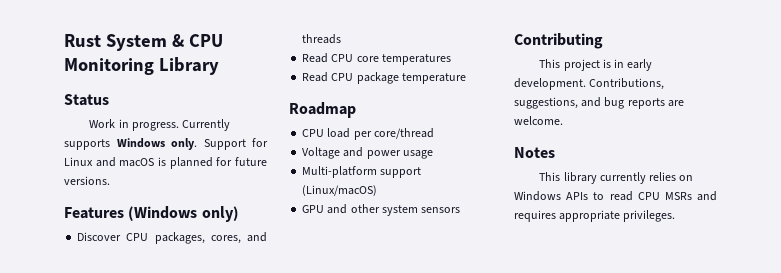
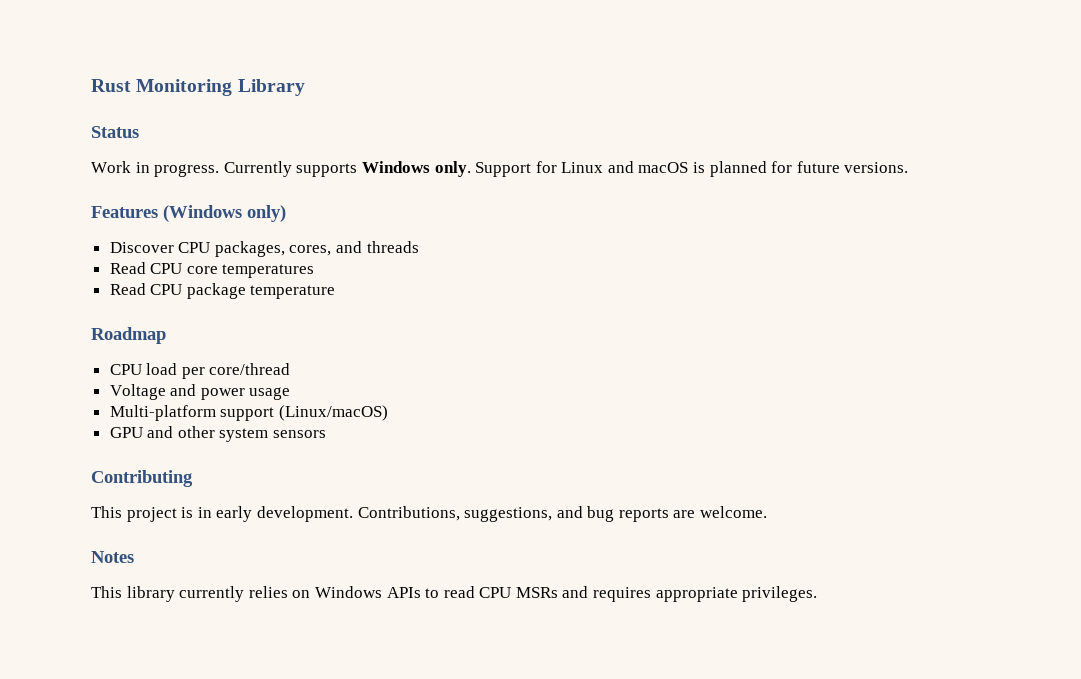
- Rust System & CPU Monitoring Library
+ Rust Monitoring Library

